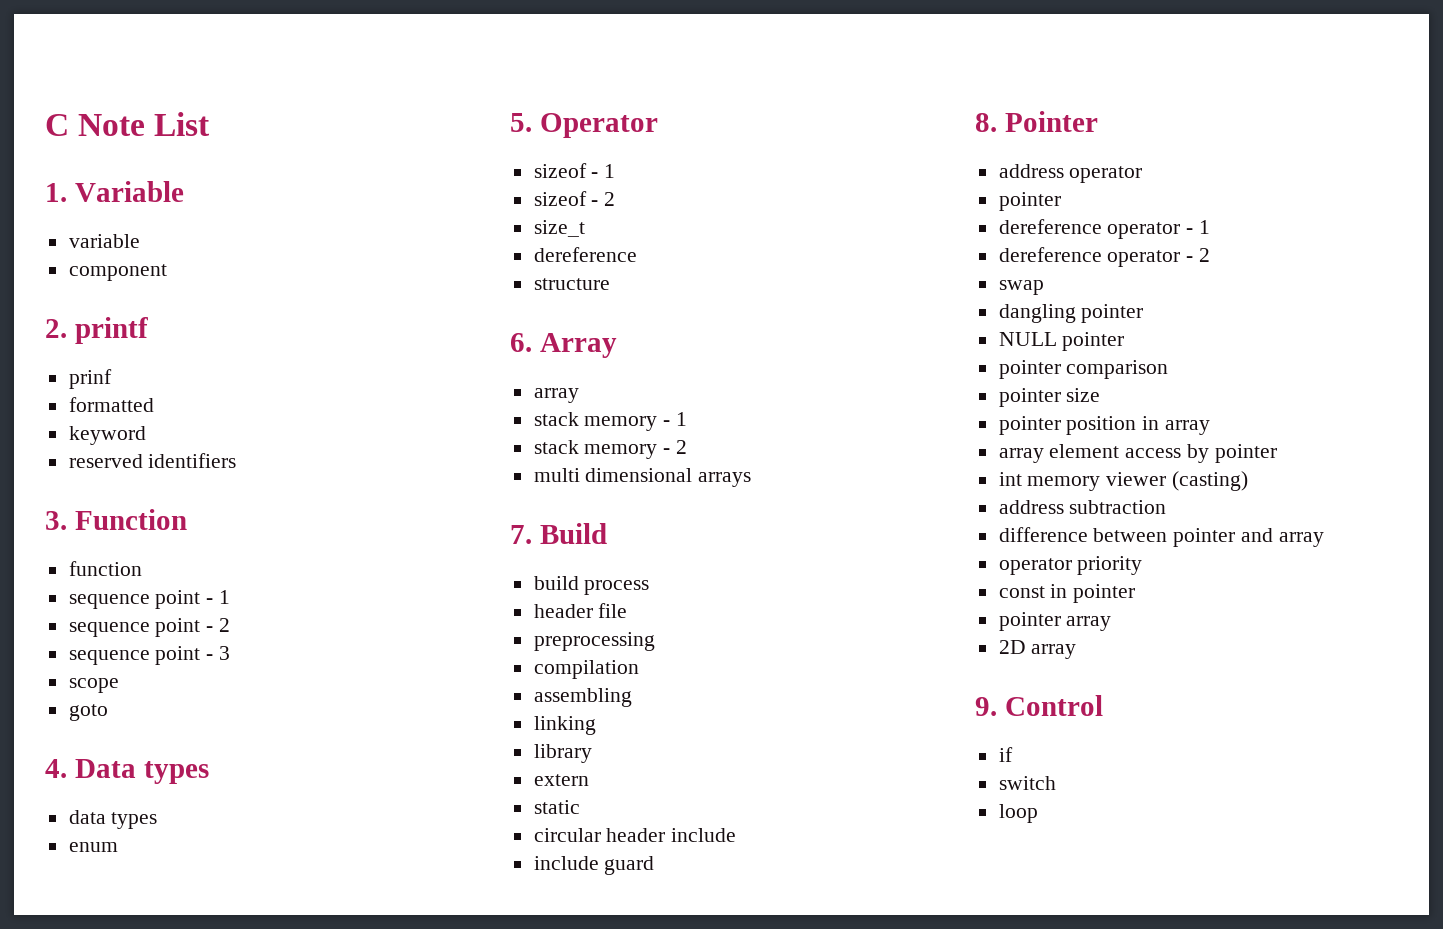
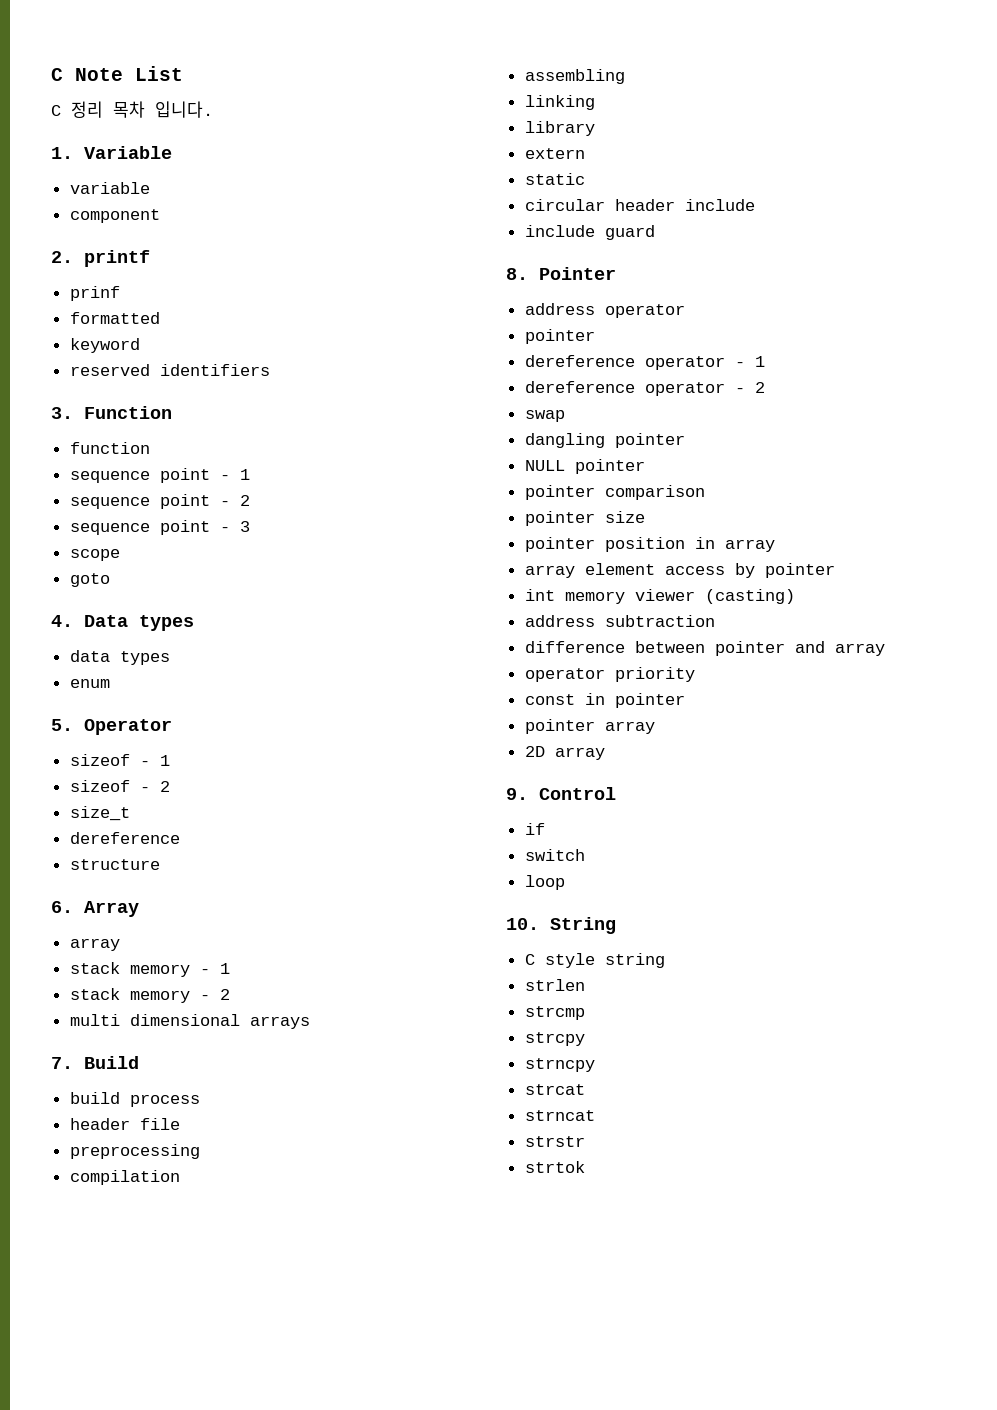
+ C 정리 목차 입니다.
+ 10. String
+ C style string
+ strlen
+ strcmp
+ strcpy
+ strncpy
+ strcat
+ strncat
+ strstr
+ strtok

